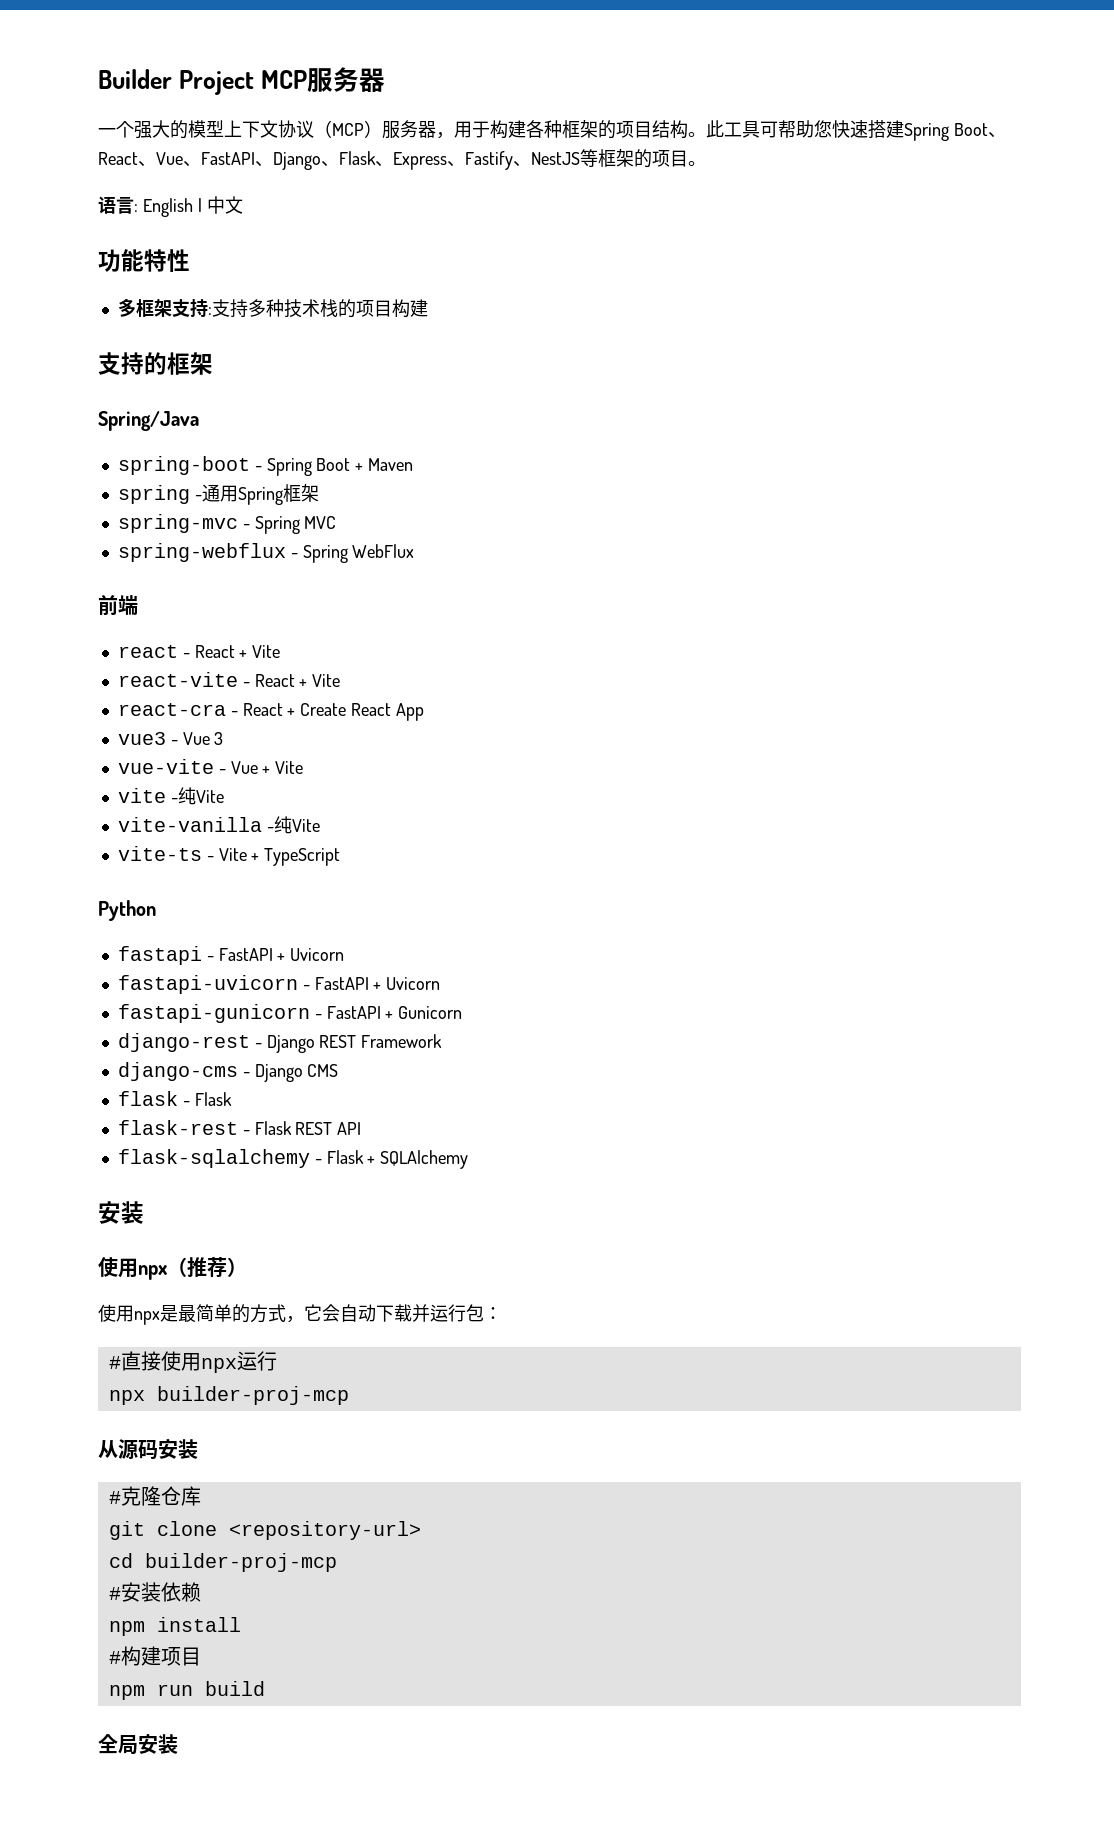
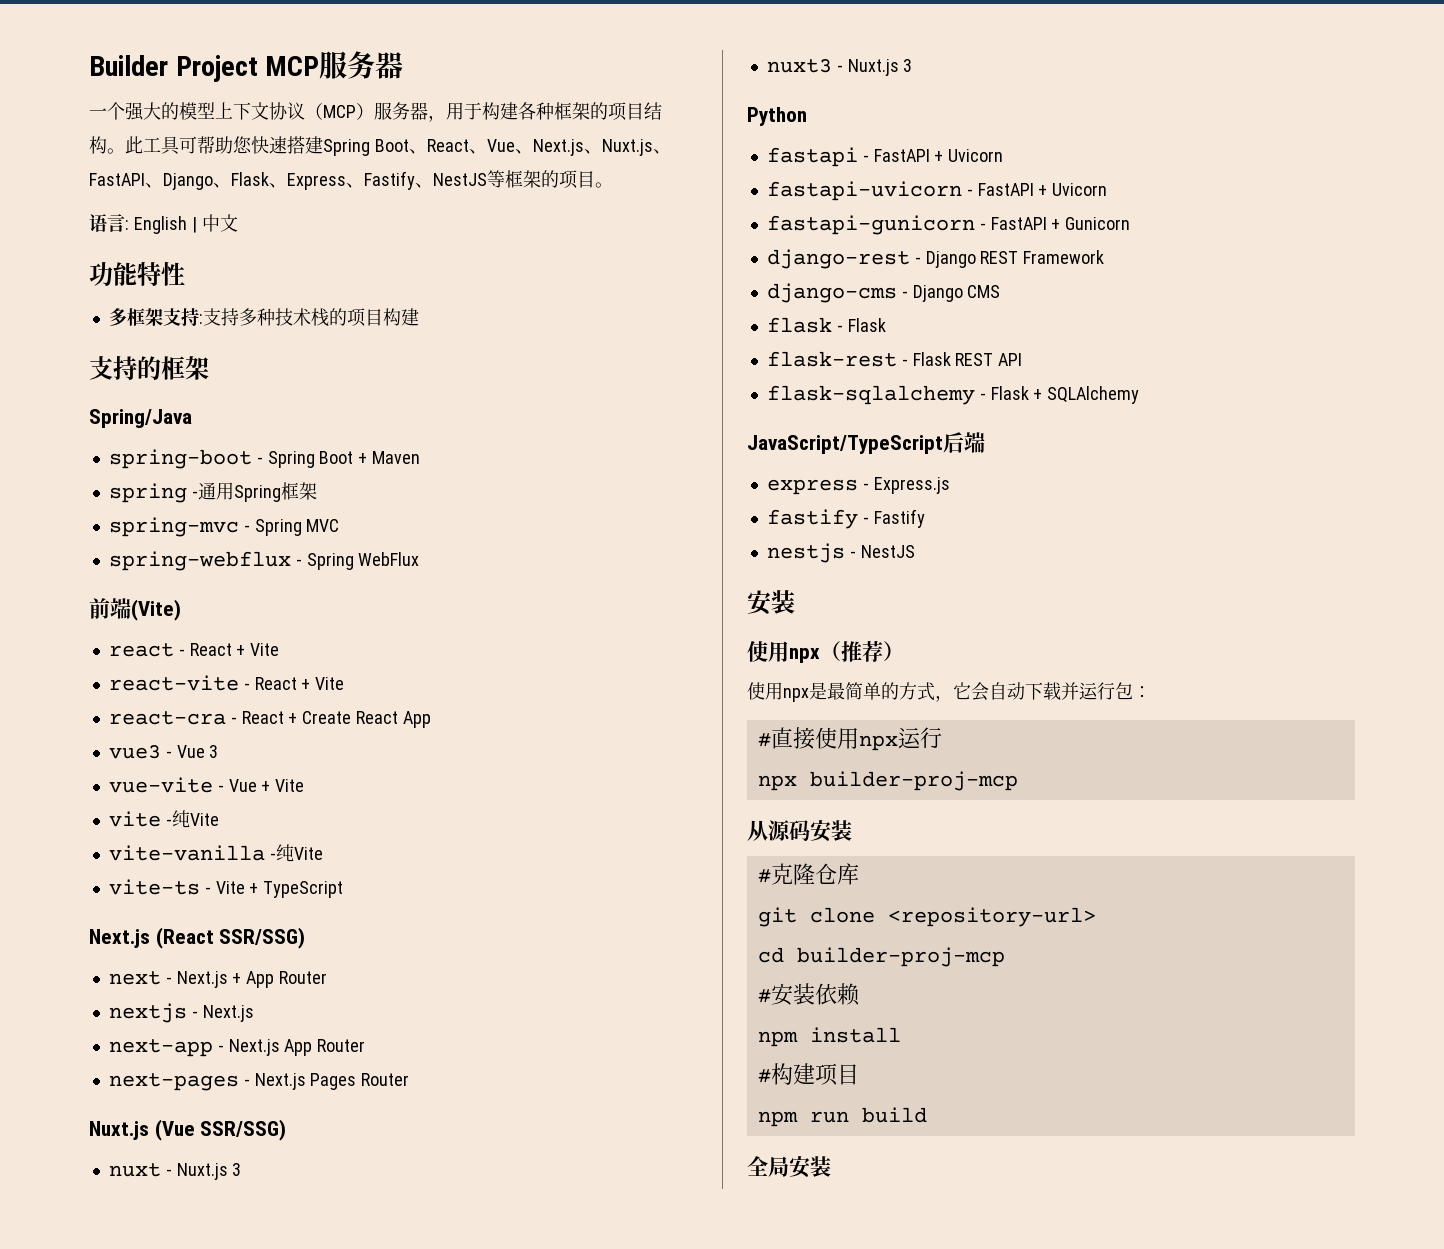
- 此工具可帮助您快速搭建Spring Boot、React、Vue、FastAPI、Django、Flask、Express、Fastify、NestJS等框架的项目。
+ 此工具可帮助您快速搭建Spring Boot、React、Vue、Next.js、Nuxt.js、FastAPI、Django、Flask、Express、Fastify、NestJS等框架的项目。
- 前端
+ 前端(Vite)
+ Next.js (React SSR/SSG)
+ next - Next.js + App Router
+ nextjs - Next.js
+ next-app - Next.js App Router
+ next-pages - Next.js Pages Router
+ Nuxt.js (Vue SSR/SSG)
+ nuxt - Nuxt.js 3
+ nuxt3 - Nuxt.js 3
+ JavaScript/TypeScript后端
+ express - Express.js
+ fastify - Fastify
+ nestjs - NestJS

